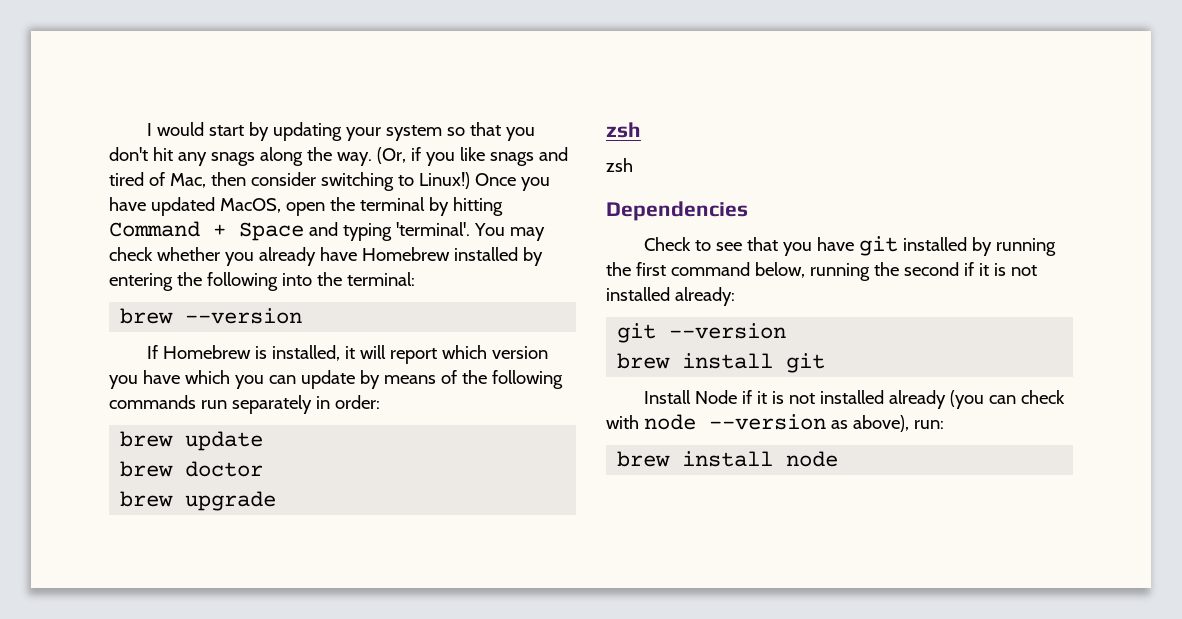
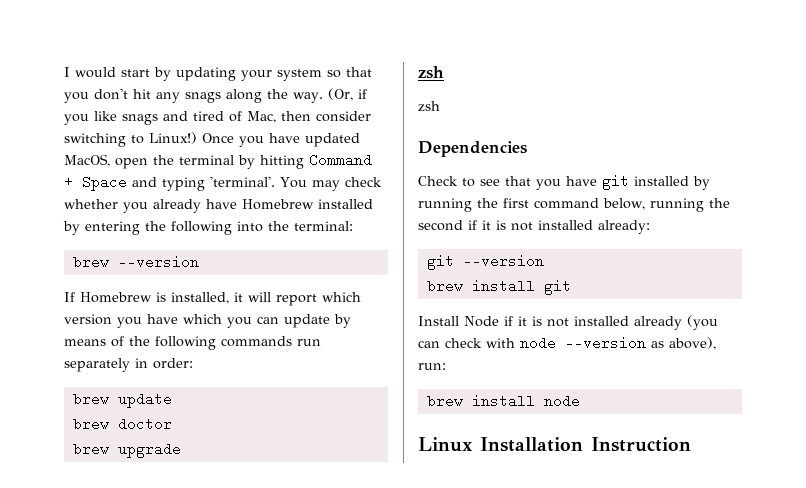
+ Linux Installation Instruction

